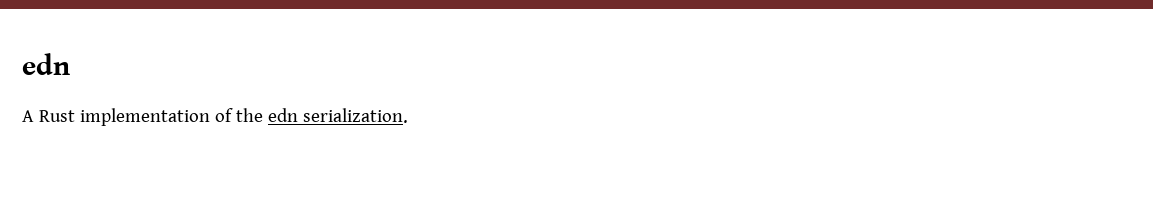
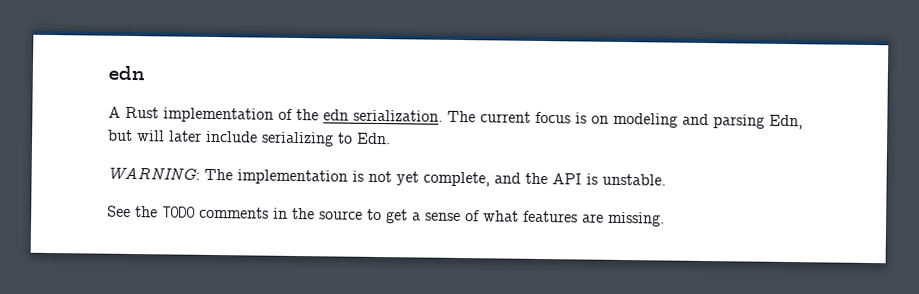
+ The current focus is on modeling and parsing Edn, but will later include serializing to Edn.
+ WARNING: The implementation is not yet complete, and the API is unstable.
+ See the TODO comments in the source to get a sense of what features are missing.

